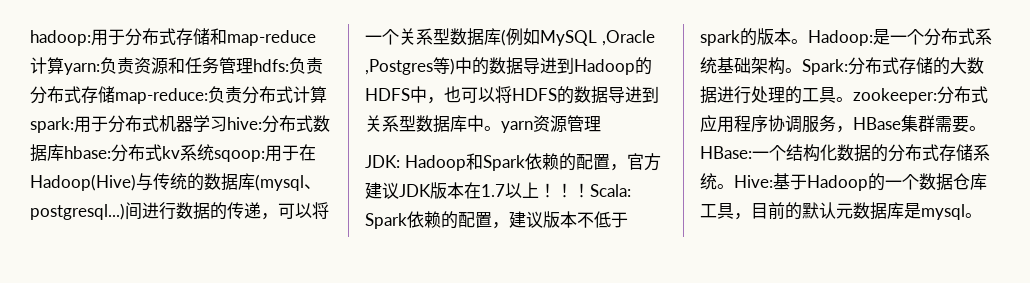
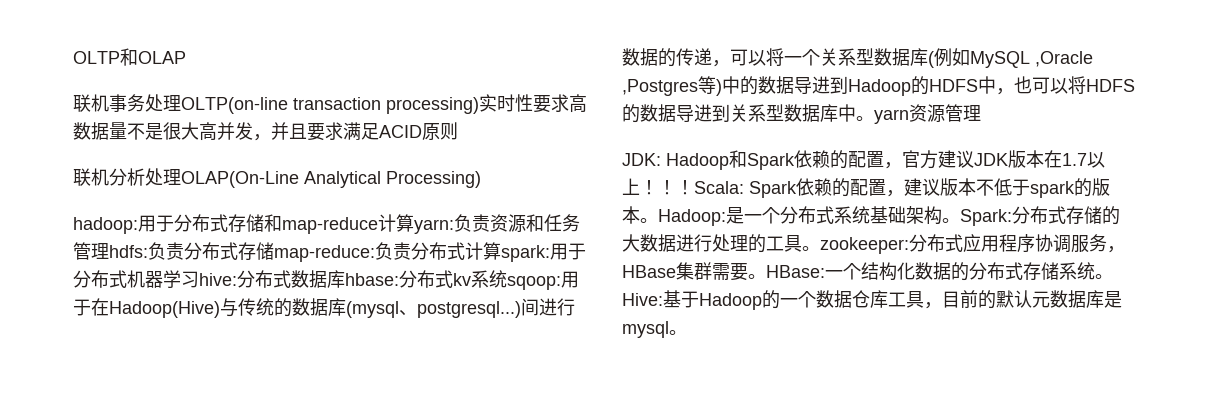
+ OLTP和OLAP
+ 联机事务处理OLTP(on-line transaction processing)实时性要求高数据量不是很大高并发，并且要求满足ACID原则
+ 联机分析处理OLAP(On-Line Analytical Processing)

